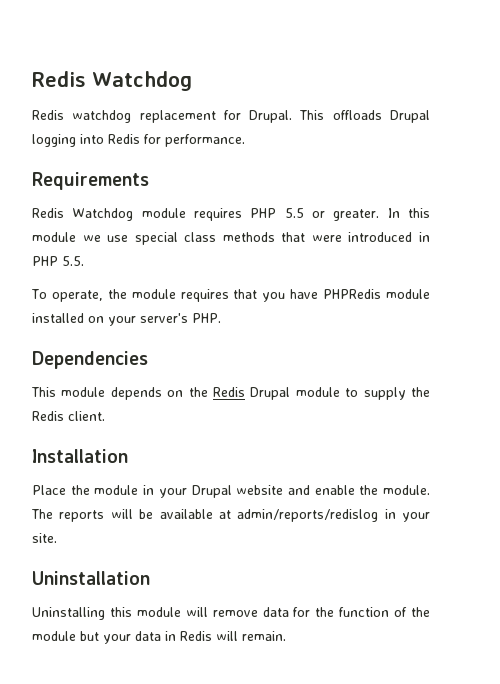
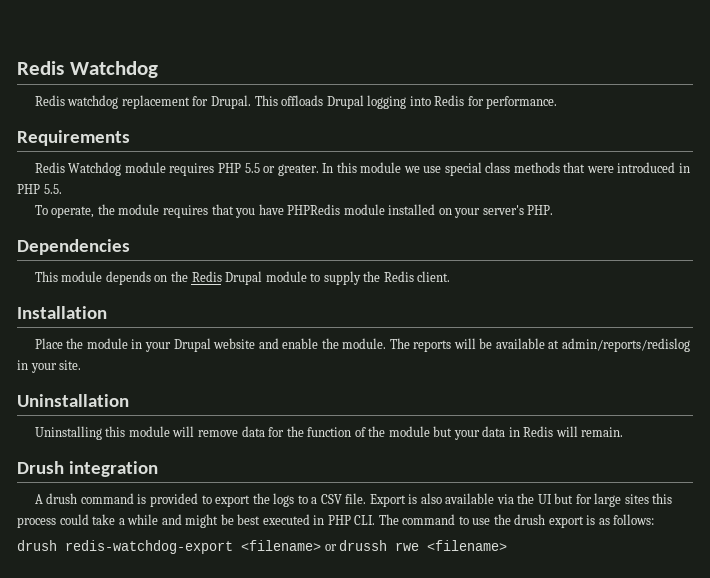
+ Drush integration
+ A drush command is provided to export the logs to a CSV file. Export is also available via the UI but for large sites this process could take a while and might be best executed in PHP CLI. The command to use the drush export is as follows:
+ drush redis-watchdog-export <filename> or drussh rwe <filename>

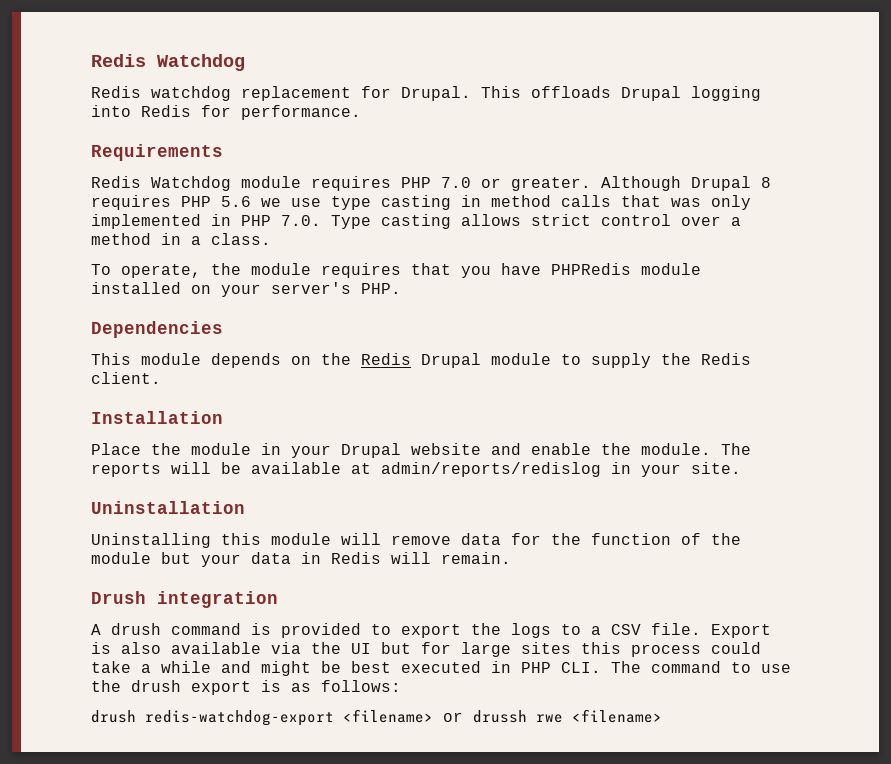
- Redis Watchdog module requires PHP 5.5 or greater.
+ Redis Watchdog module requires PHP 7.0 or greater.
- In this module we use special class methods that were introduced in PHP 5.5.
+ Although Drupal 8 requires PHP 5.6 we use type casting in method calls that was only implemented in PHP 7.0. Type casting allows strict control over a method in a class.

